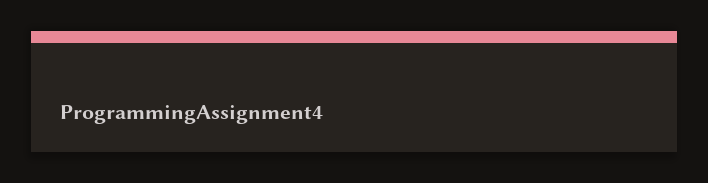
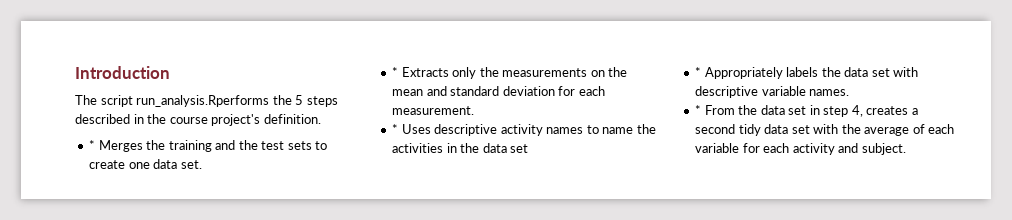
- ProgrammingAssignment4
+ Introduction
+ The script run_analysis.Rperforms the 5 steps described in the course project's definition.
+ * Merges the training and the test sets to create one data set.
+ * Extracts only the measurements on the mean and standard deviation for each measurement.
+ * Uses descriptive activity names to name the activities in the data set
+ * Appropriately labels the data set with descriptive variable names.
+ * From the data set in step 4, creates a second tidy data set with the average of each variable for each activity and subject.

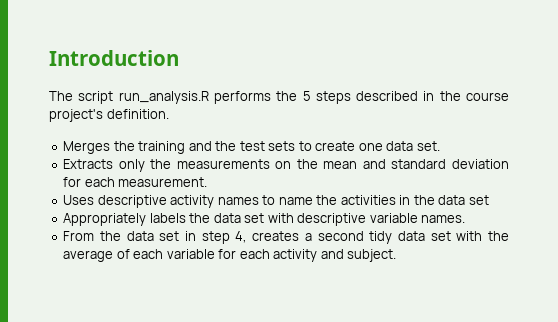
- The script run_analysis.Rperforms the 5 steps described in the course project's definition.
+ The script run_analysis.R performs the 5 steps described in the course project's definition.
- * Merges the training and the test sets to create one data set.
+ Merges the training and the test sets to create one data set.
- * Extracts only the measurements on the mean and standard deviation for each measurement.
+ Extracts only the measurements on the mean and standard deviation for each measurement.
- * Uses descriptive activity names to name the activities in the data set
+ Uses descriptive activity names to name the activities in the data set
- * Appropriately labels the data set with descriptive variable names.
+ Appropriately labels the data set with descriptive variable names.
- * From the data set in step 4, creates a second tidy data set with the average of each variable for each activity and subject.
+ From the data set in step 4, creates a second tidy data set with the average of each variable for each activity and subject.

